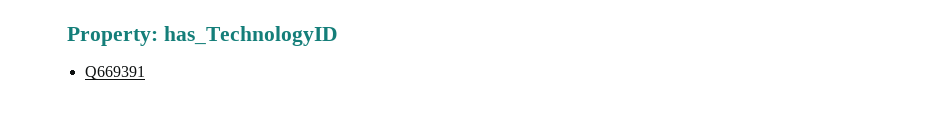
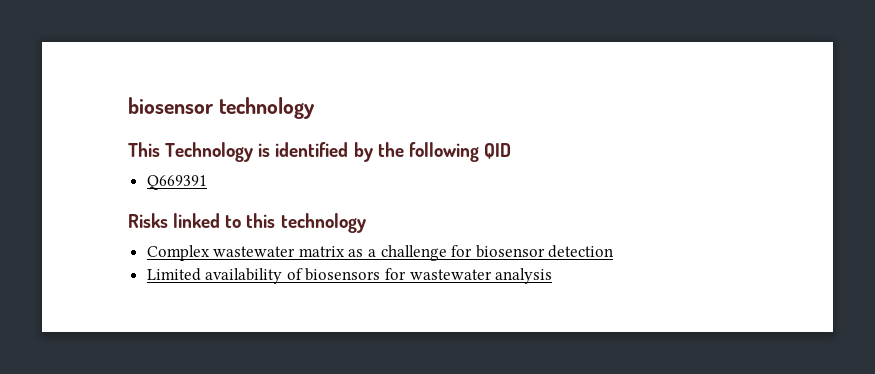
- Property: has_TechnologyID
+ biosensor technology
+ This Technology is identified by the following QID
  Q669391
+ Risks linked to this technology
+ Complex wastewater matrix as a challenge for biosensor detection
+ Limited availability of biosensors for wastewater analysis

